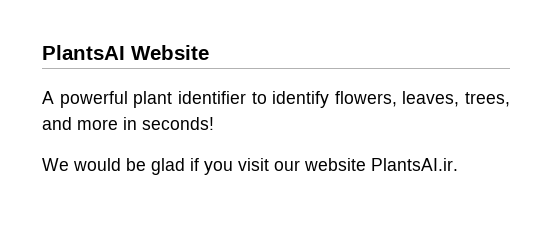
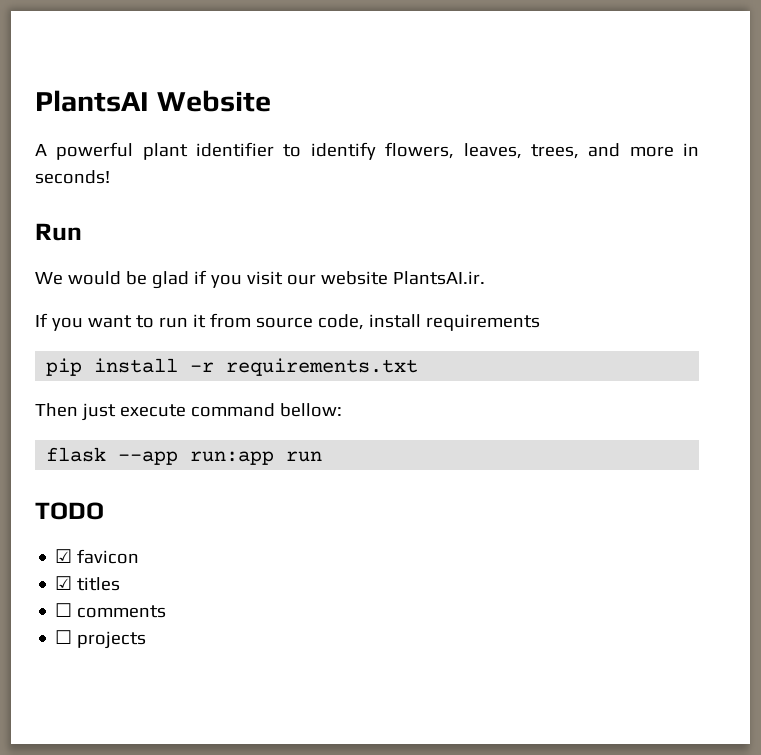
+ Run
+ If you want to run it from source code, install requirements
+ pip install -r requirements.txt
+ Then just execute command bellow:
+ flask --app run:app run
+ TODO
+ ☑ favicon
+ ☑ titles
+ ☐ comments
+ ☐ projects

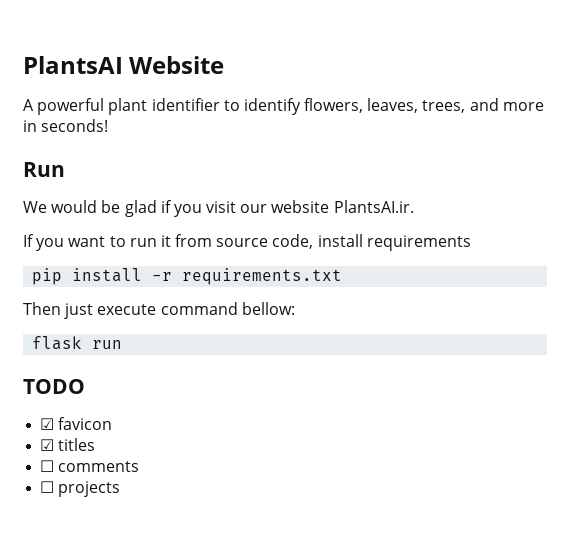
- flask --app run:app run
+ flask run

